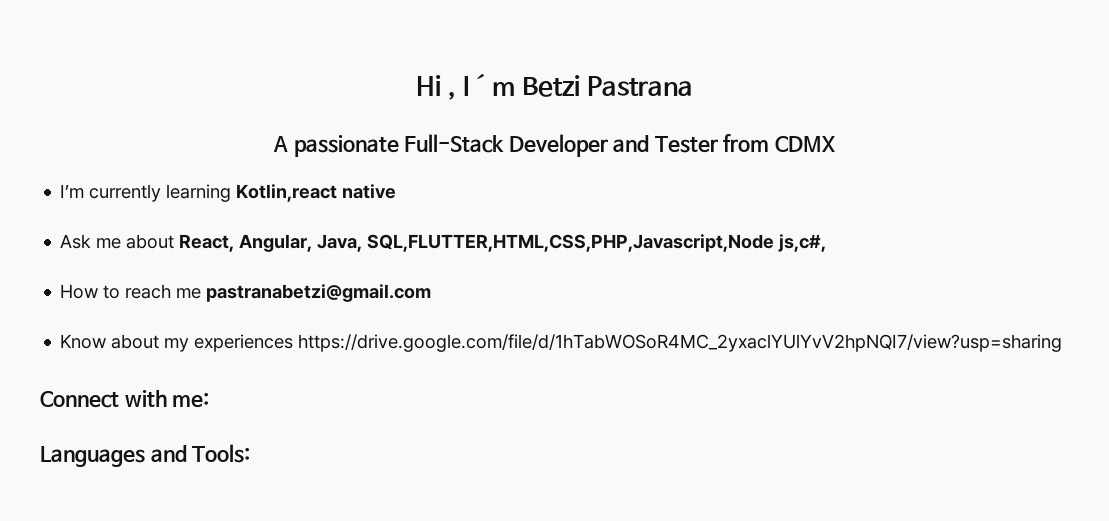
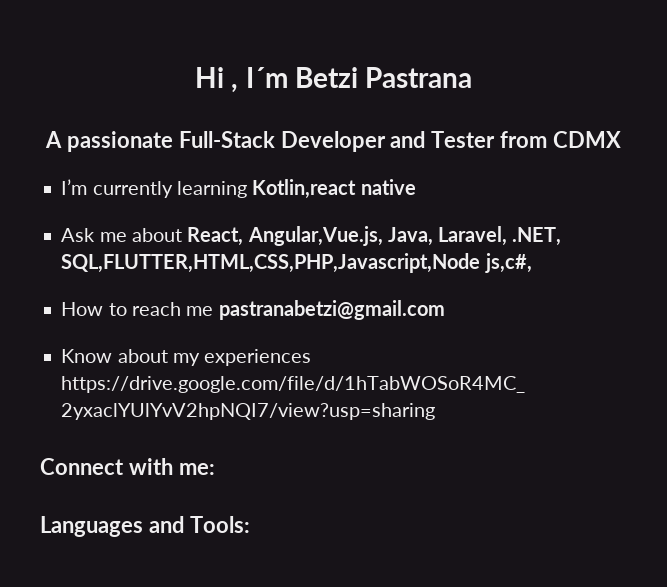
- Ask me about React, Angular, Java, SQL,FLUTTER,HTML,CSS,PHP,Javascript,Node js,c#,
+ Ask me about React, Angular,Vue.js, Java, Laravel, .NET, SQL,FLUTTER,HTML,CSS,PHP,Javascript,Node js,c#,

